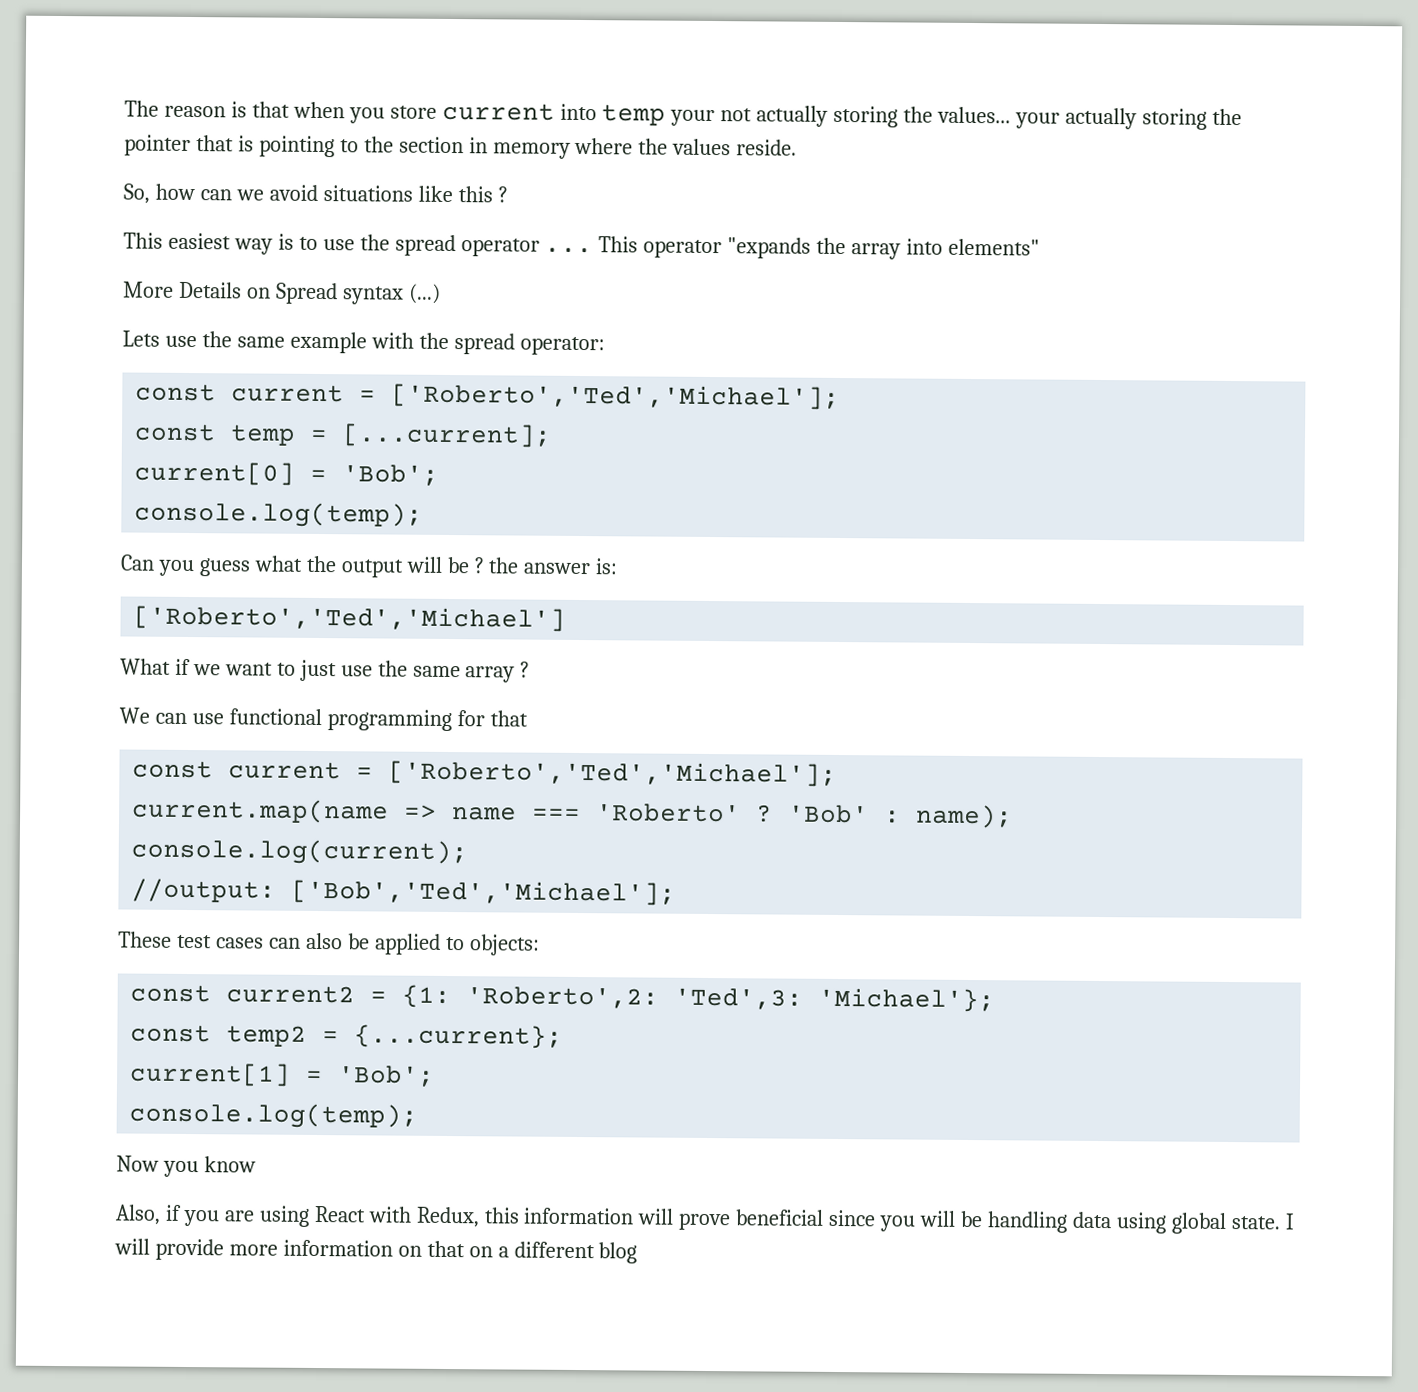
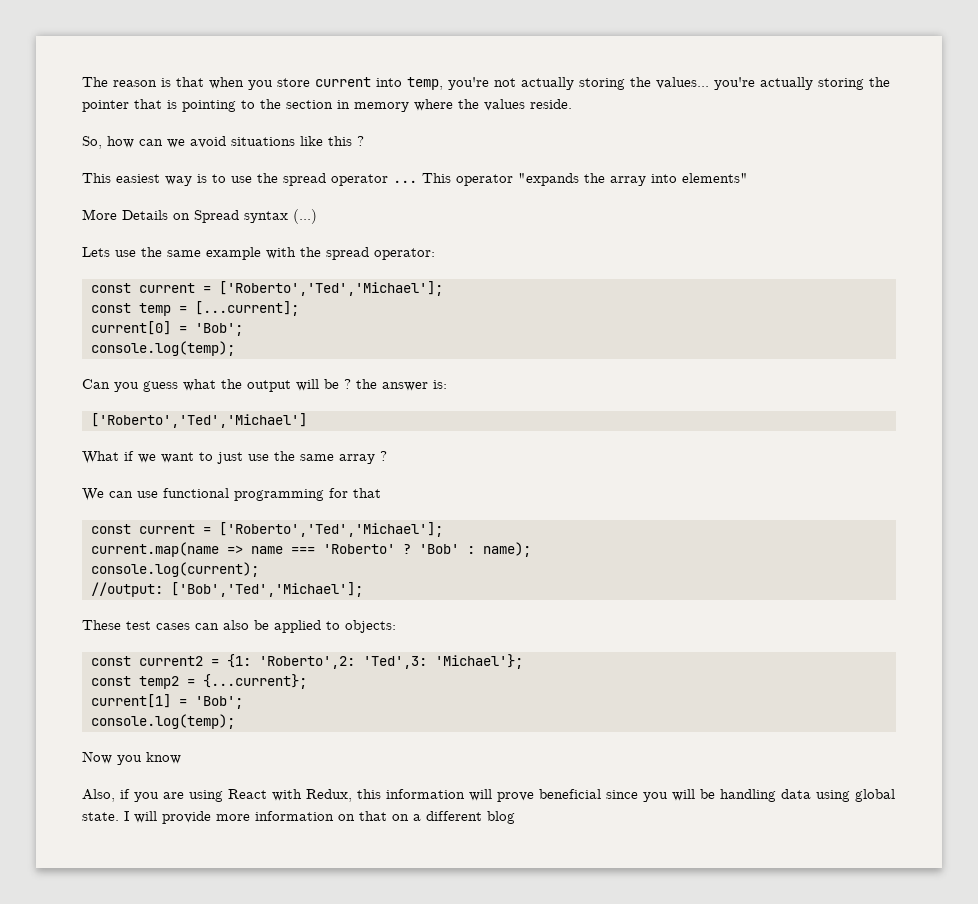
- The reason is that when you store current into temp your not actually storing the values... your actually storing the pointer that is pointing to the section in memory where the values reside.
+ The reason is that when you store current into temp, you're not actually storing the values... you're actually storing the pointer that is pointing to the section in memory where the values reside.

